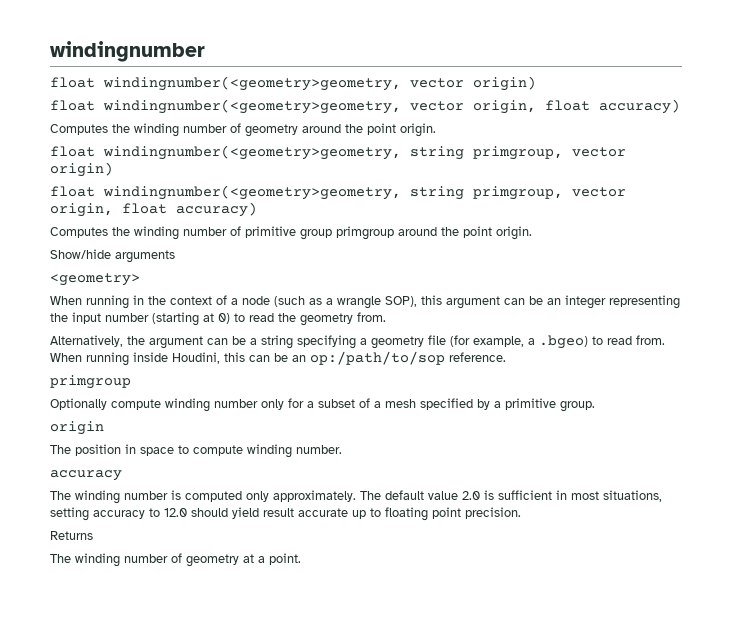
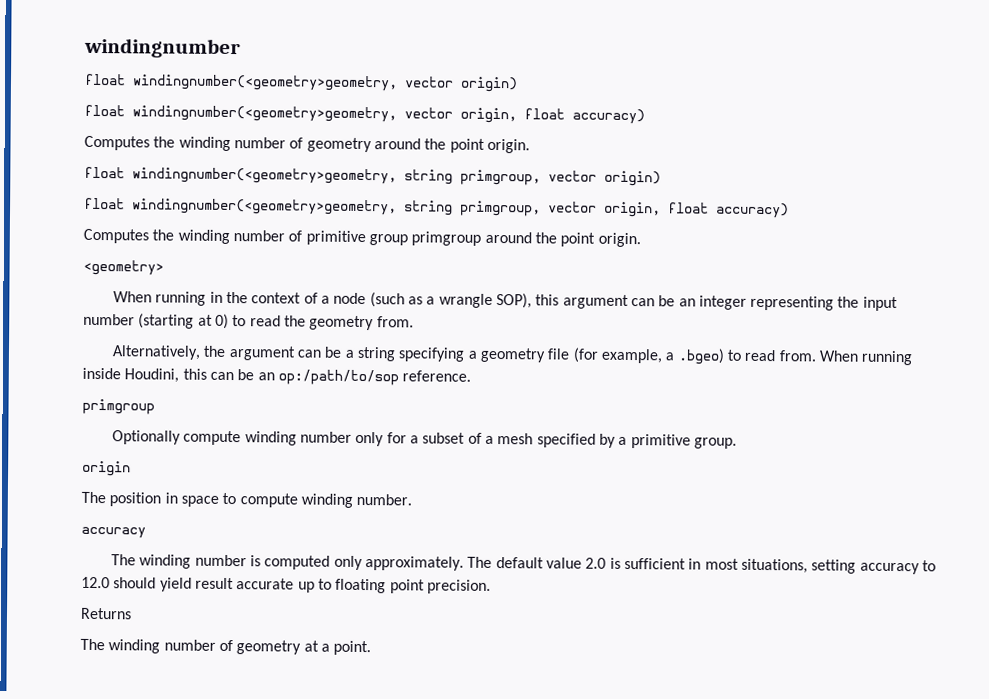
- Show/hide arguments

